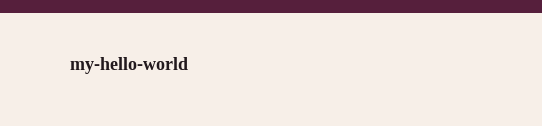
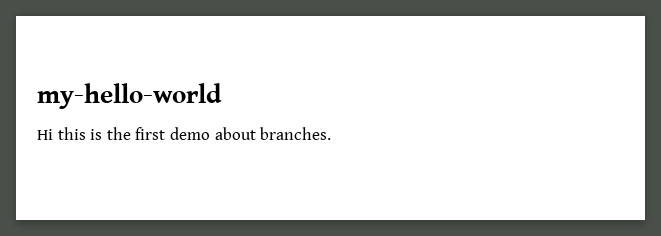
+ Hi this is the first demo about branches.

